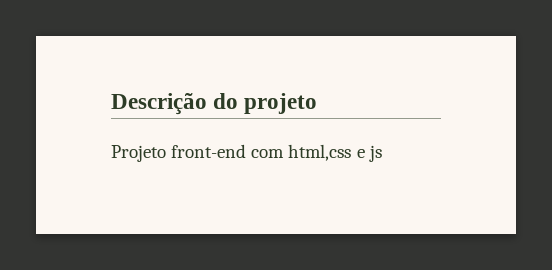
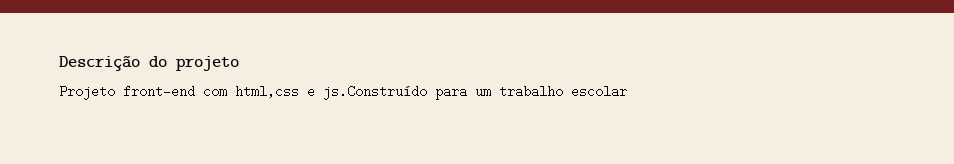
- Projeto front-end com html,css e js
+ Projeto front-end com html,css e js.Construído para um trabalho escolar

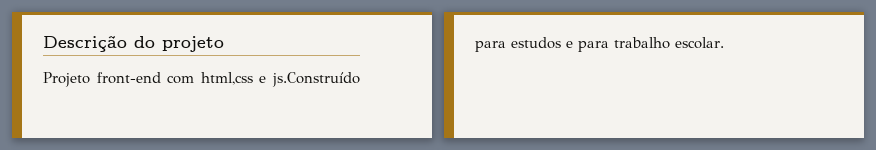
- Projeto front-end com html,css e js.Construído para um trabalho escolar
+ Projeto front-end com html,css e js.Construído para estudos e para trabalho escolar.

